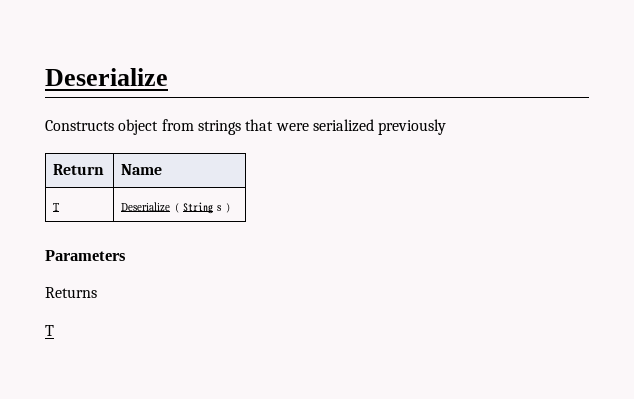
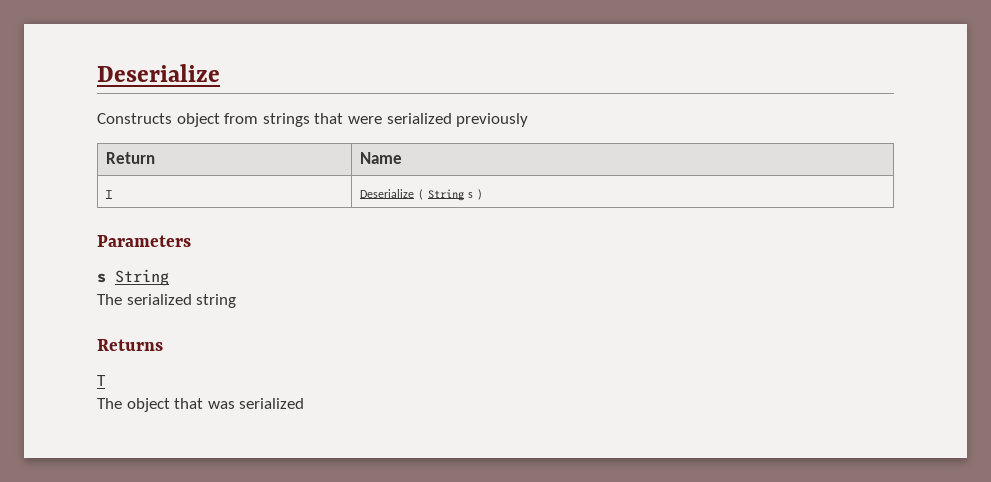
+ s String
+ The serialized string
  Returns
  T
+ The object that was serialized

